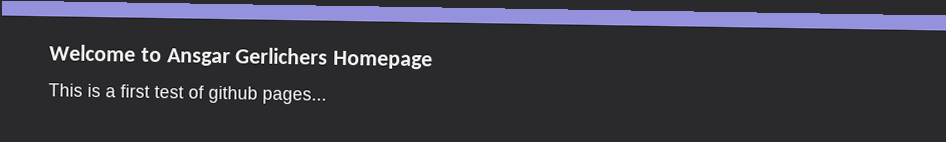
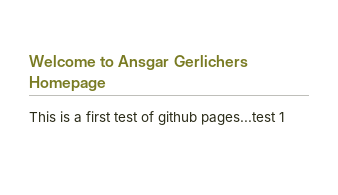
- This is a first test of github pages...
+ This is a first test of github pages...test 1

